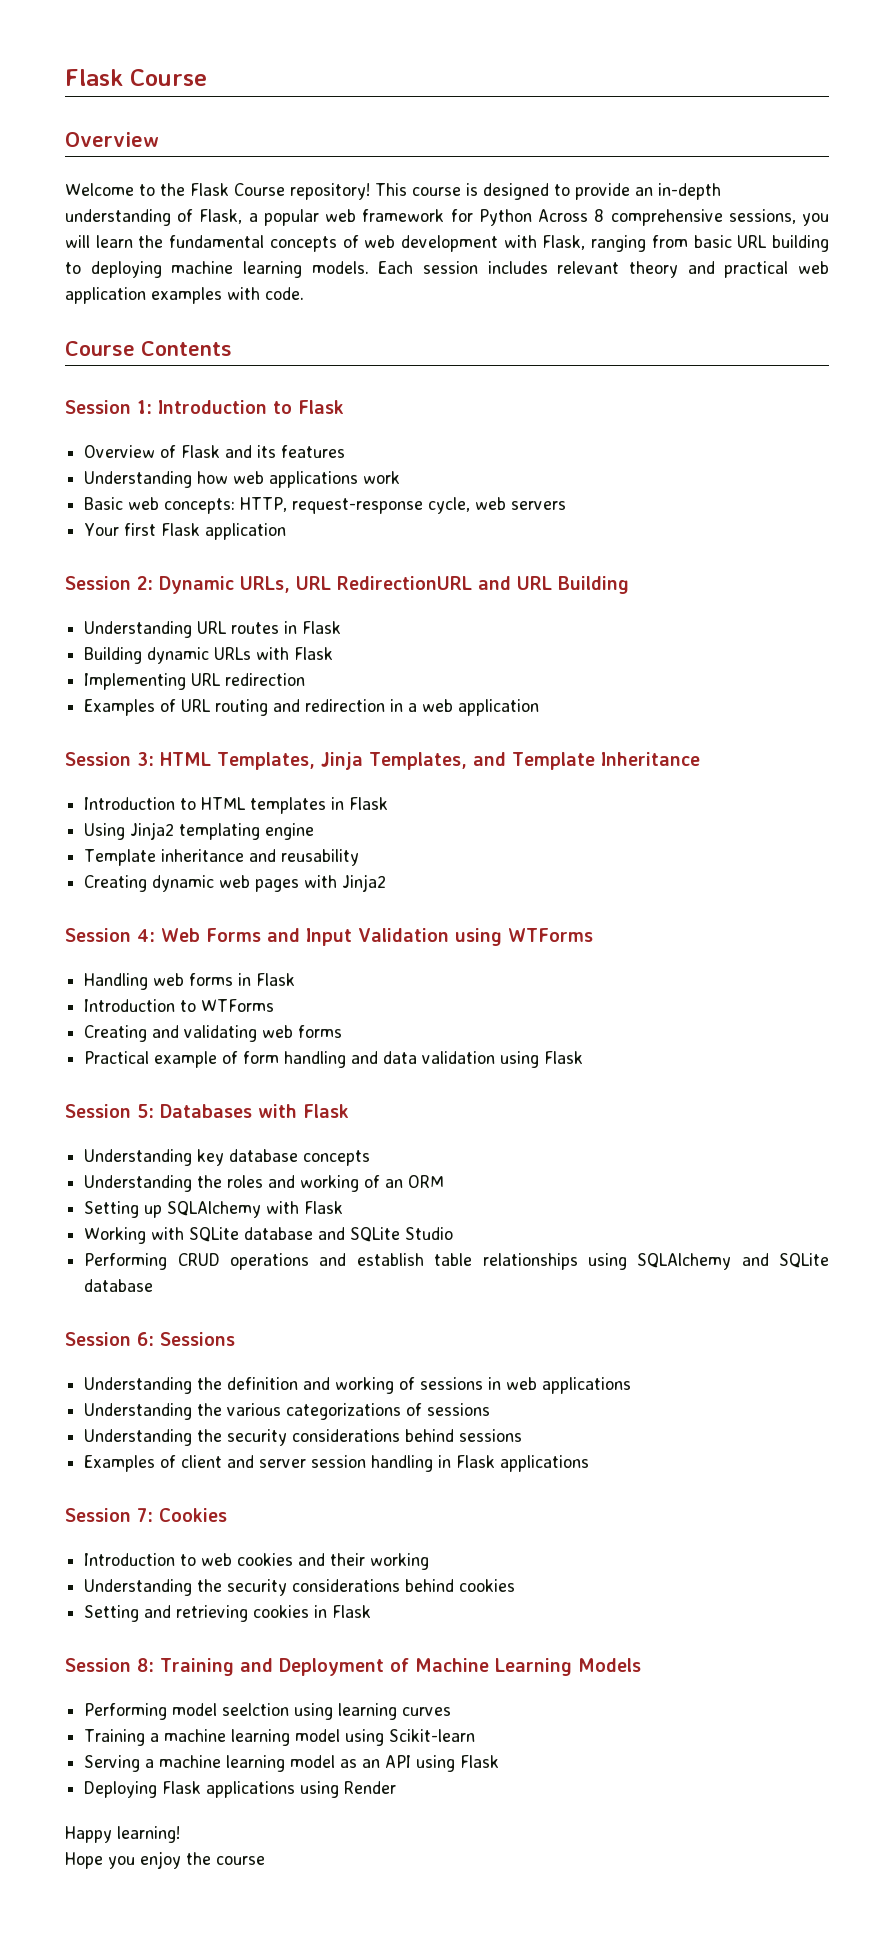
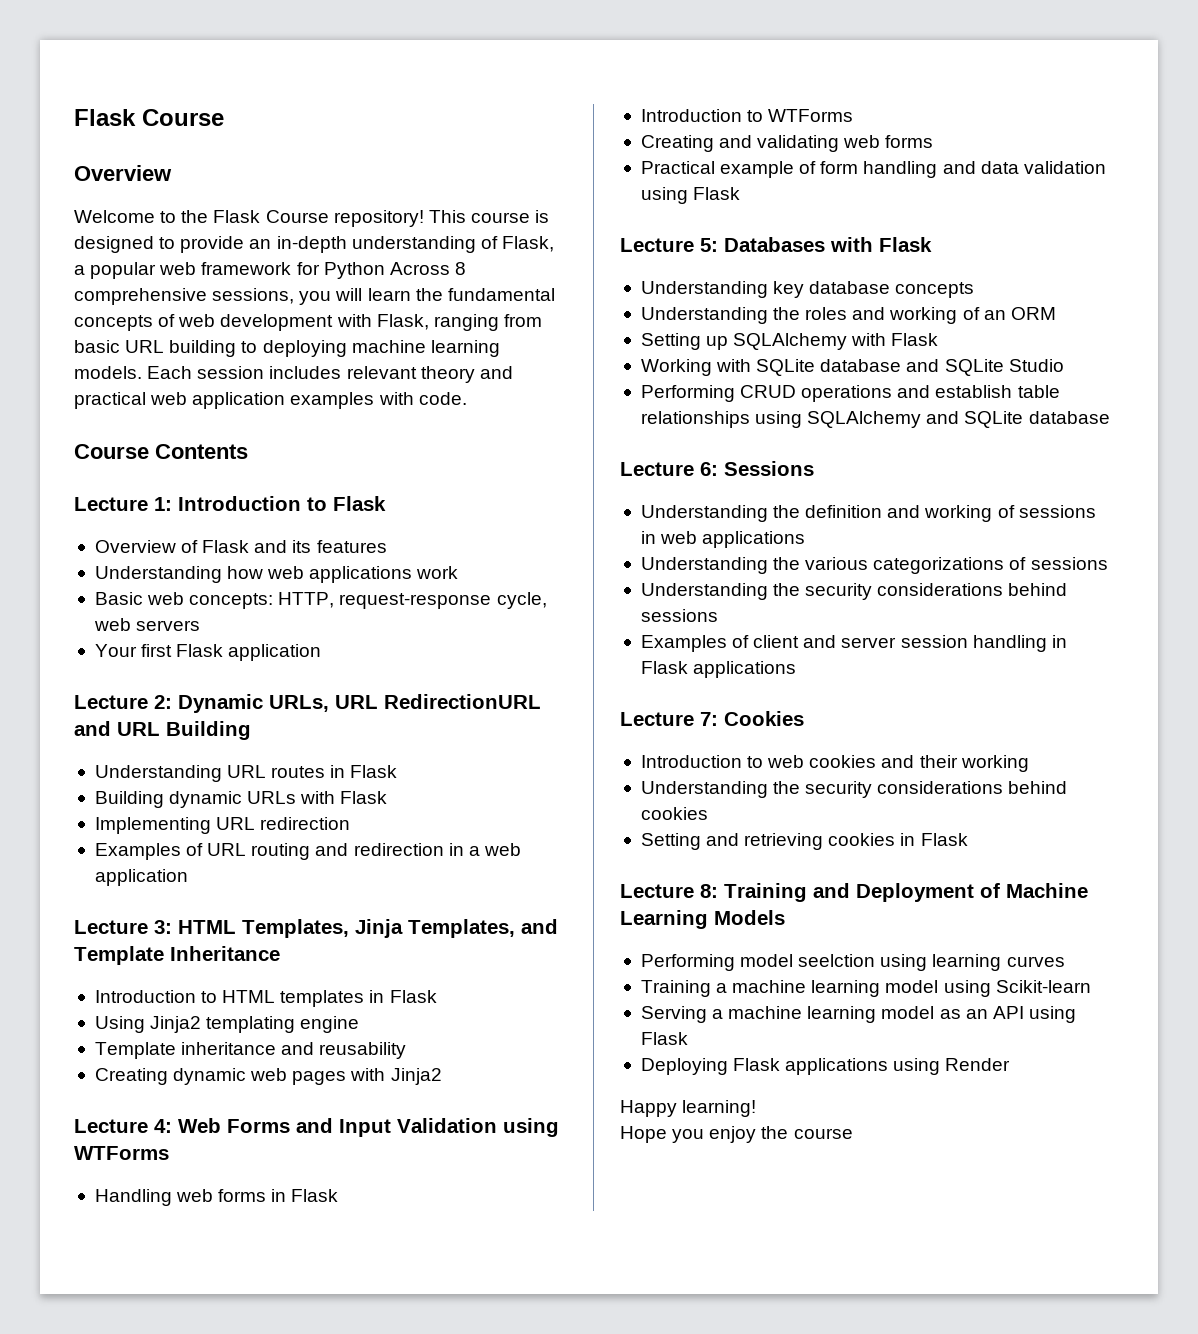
- Session 1: Introduction to Flask
+ Lecture 1: Introduction to Flask
- Session 2: Dynamic URLs, URL RedirectionURL and URL Building
+ Lecture 2: Dynamic URLs, URL RedirectionURL and URL Building
- Session 3: HTML Templates, Jinja Templates, and Template Inheritance
+ Lecture 3: HTML Templates, Jinja Templates, and Template Inheritance
- Session 4: Web Forms and Input Validation using WTForms
+ Lecture 4: Web Forms and Input Validation using WTForms
- Session 5: Databases with Flask
+ Lecture 5: Databases with Flask
- Session 6: Sessions
+ Lecture 6: Sessions
- Session 7: Cookies
+ Lecture 7: Cookies
- Session 8: Training and Deployment of Machine Learning Models
+ Lecture 8: Training and Deployment of Machine Learning Models

